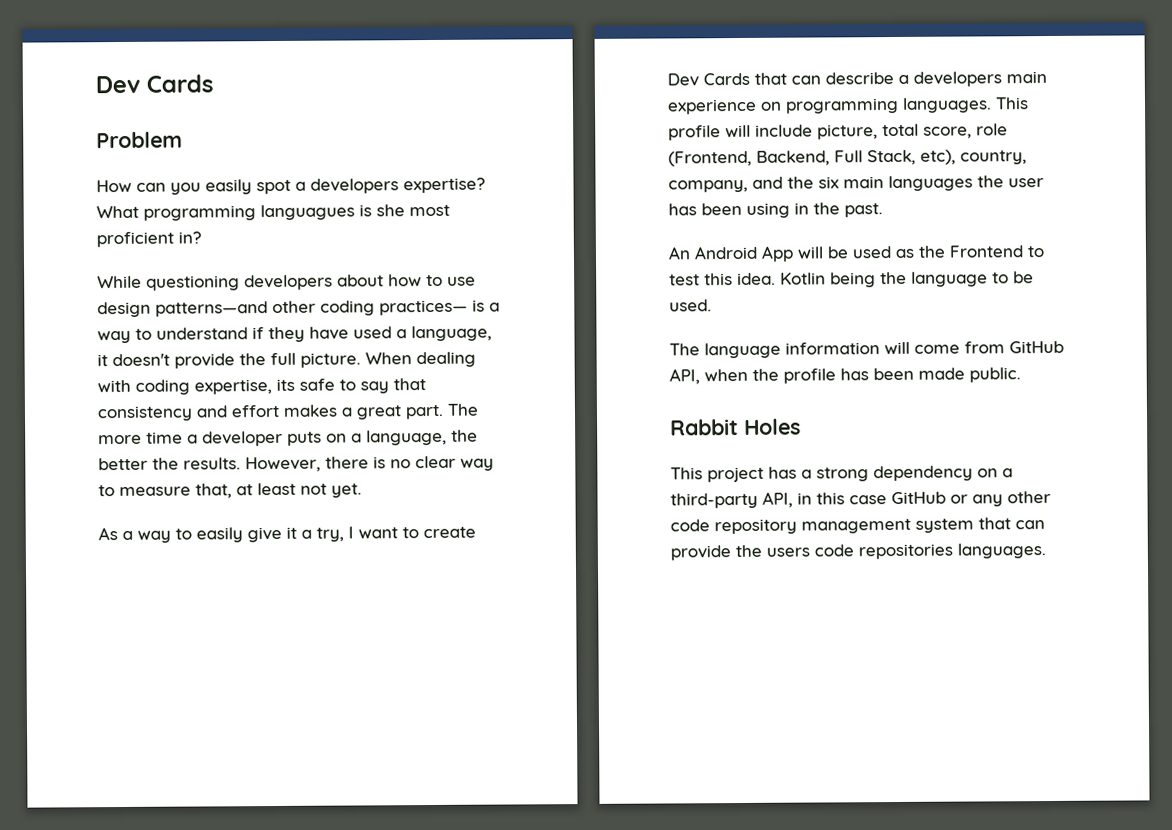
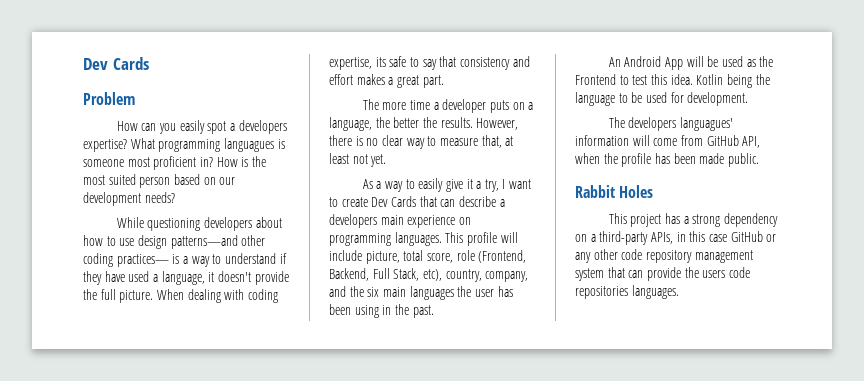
- What programming languagues is she most proficient in?
+ What programming languagues is someone most proficient in? How is the most suited person based on our development needs?
- When dealing with coding expertise, its safe to say that consistency and effort makes a great part. The more time a developer puts on a language, the better the results.
+ When dealing with coding expertise, its safe to say that consistency and effort makes a great part.
+ The more time a developer puts on a language, the better the results.
- Kotlin being the language to be used.
- The language information will come from GitHub API, when the profile has been made public.
+ Kotlin being the language to be used for development.
+ The developers languagues' information will come from GitHub API, when the profile has been made public.
- This project has a strong dependency on a third-party API, in this case GitHub or any other code repository management system that can provide the users code repositories languages.
+ This project has a strong dependency on a third-party APIs, in this case GitHub or any other code repository management system that can provide the users code repositories languages.

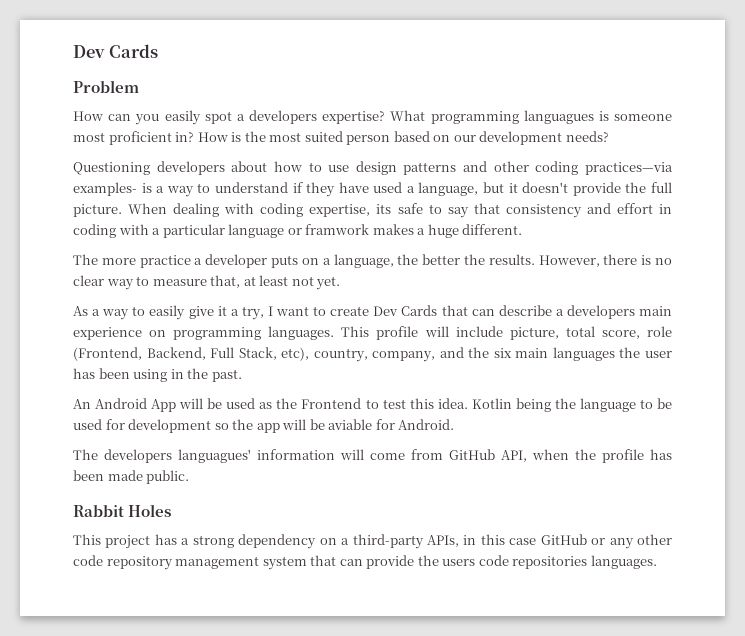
- While questioning developers about how to use design patterns—and other coding practices— is a way to understand if they have used a language, it doesn't provide the full picture.
+ Questioning developers about how to use design patterns and other coding practices—via examples- is a way to understand if they have used a language, but it doesn't provide the full picture.
- When dealing with coding expertise, its safe to say that consistency and effort makes a great part.
+ When dealing with coding expertise, its safe to say that consistency and effort in coding with a particular language or framwork makes a huge different.
- The more time a developer puts on a language, the better the results.
+ The more practice a developer puts on a language, the better the results.
- Kotlin being the language to be used for development.
+ Kotlin being the language to be used for development so the app will be aviable for Android.

